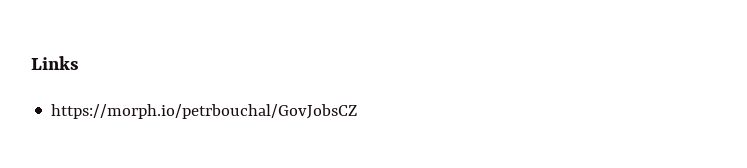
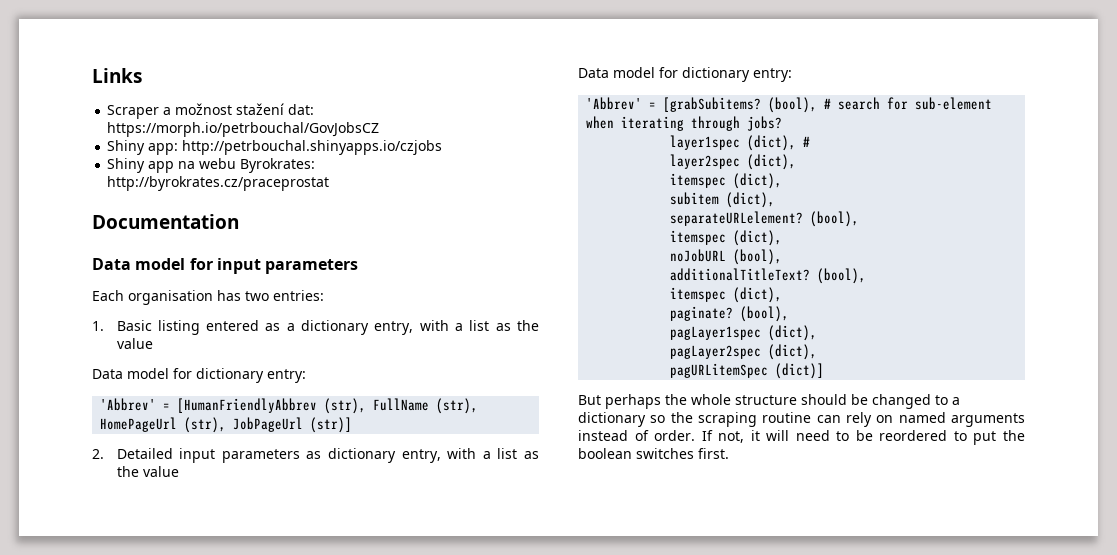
- https://morph.io/petrbouchal/GovJobsCZ
+ Scraper a možnost stažení dat: https://morph.io/petrbouchal/GovJobsCZ
+ Shiny app: http://petrbouchal.shinyapps.io/czjobs
+ Shiny app na webu Byrokrates: http://byrokrates.cz/praceprostat
+ Documentation
+ Data model for input parameters
+ Each organisation has two entries:
+ 1. Basic listing entered as a dictionary entry, with a list as the value
+ Data model for dictionary entry:
+ 'Abbrev' = [HumanFriendlyAbbrev (str), FullName (str), HomePageUrl (str), JobPageUrl (str)]
+ 2. Detailed input parameters as dictionary entry, with a list as the value
+ Data model for dictionary entry:
+ 'Abbrev' = [grabSubitems? (bool), # search for sub-element when iterating through jobs?
+ layer1spec (dict), #
+ layer2spec (dict),
+ itemspec (dict),
+ subitem (dict),
+ separateURLelement? (bool),
+ itemspec (dict),
+ noJobURL (bool),
+ additionalTitleText? (bool),
+ itemspec (dict),
+ paginate? (bool),
+ pagLayer1spec (dict),
+ pagLayer2spec (dict),
+ pagURLitemSpec (dict)]
+ But perhaps the whole structure should be changed to a dictionary so the scraping routine can rely on named arguments instead of order. If not, it will need to be reordered to put the boolean switches first.

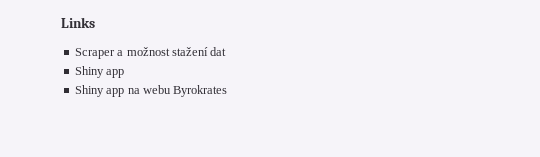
- Scraper a možnost stažení dat: https://morph.io/petrbouchal/GovJobsCZ
- Shiny app: http://petrbouchal.shinyapps.io/czjobs
+ Scraper a možnost stažení dat
+ Shiny app
- Shiny app na webu Byrokrates: http://byrokrates.cz/praceprostat
- Documentation
- Data model for input parameters
- Each organisation has two entries:
- 1. Basic listing entered as a dictionary entry, with a list as the value
- Data model for dictionary entry:
- 'Abbrev' = [HumanFriendlyAbbrev (str), FullName (str), HomePageUrl (str), JobPageUrl (str)]
- 2. Detailed input parameters as dictionary entry, with a list as the value
- Data model for dictionary entry:
- 'Abbrev' = [grabSubitems? (bool), # search for sub-element when iterating through jobs?
- layer1spec (dict), #
- layer2spec (dict),
- itemspec (dict),
- subitem (dict),
- separateURLelement? (bool),
- itemspec (dict),
- noJobURL (bool),
- additionalTitleText? (bool),
- itemspec (dict),
- paginate? (bool),
- pagLayer1spec (dict),
- pagLayer2spec (dict),
- pagURLitemSpec (dict)]
- But perhaps the whole structure should be changed to a dictionary so the scraping routine can rely on named arguments instead of order. If not, it will need to be reordered to put the boolean switches first.
+ Shiny app na webu Byrokrates

